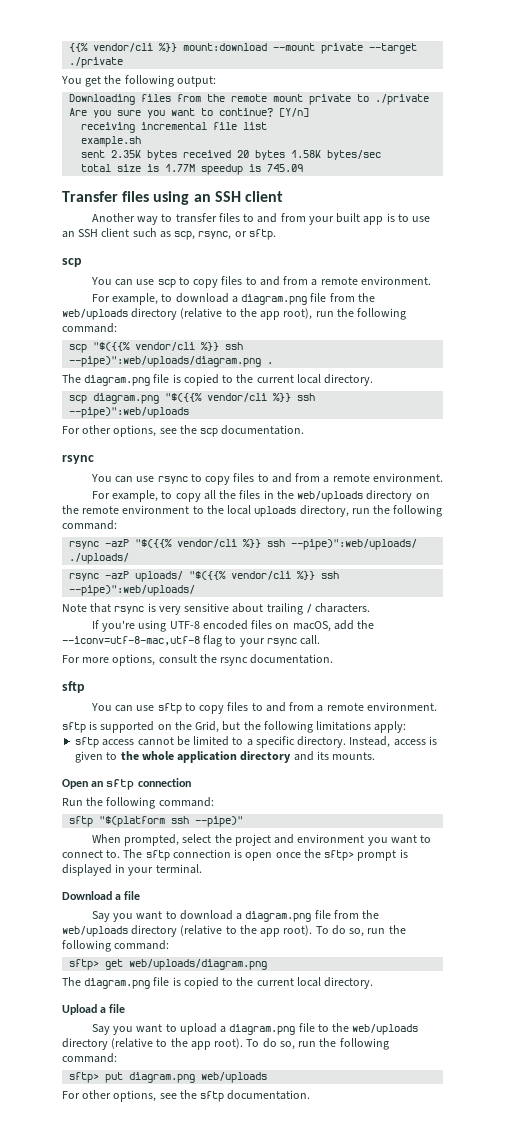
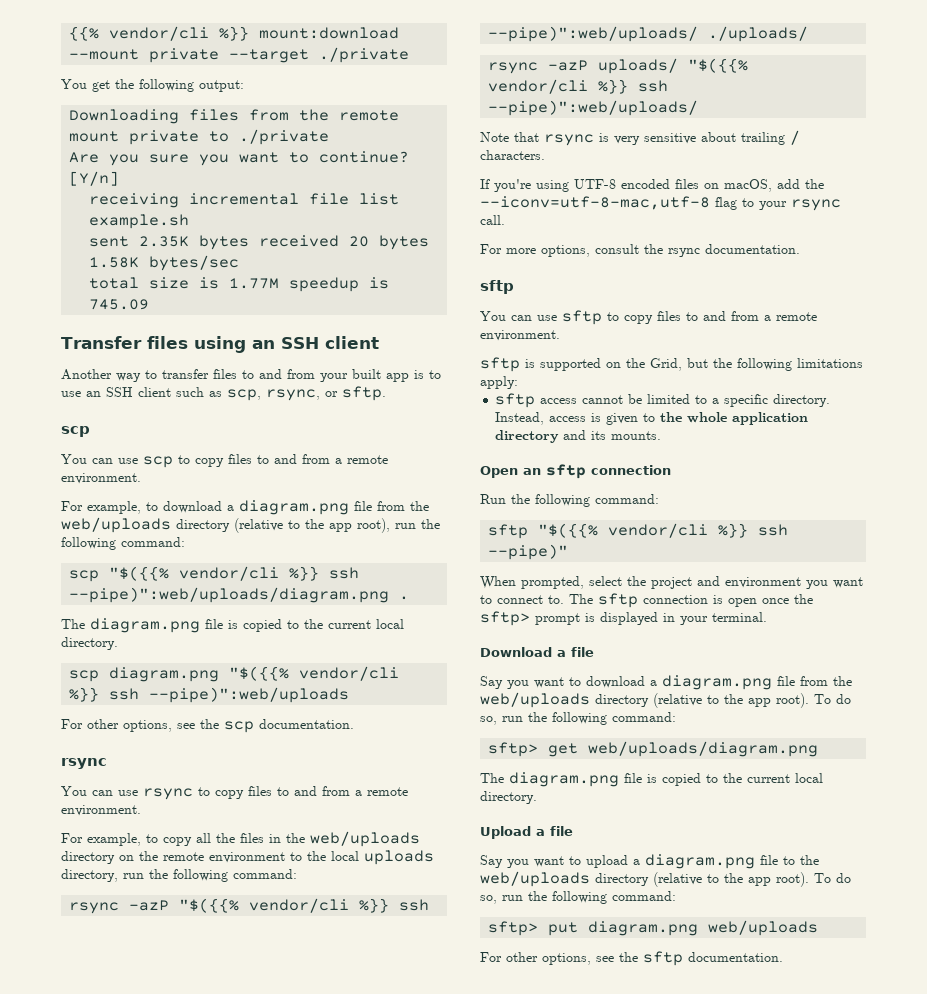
- sftp "$(platform ssh --pipe)"
+ sftp "$({{% vendor/cli %}} ssh --pipe)"

